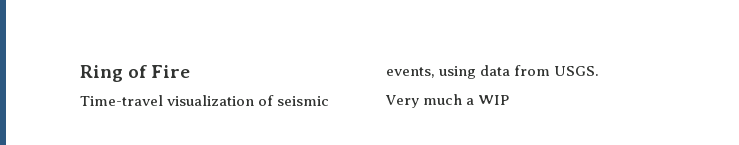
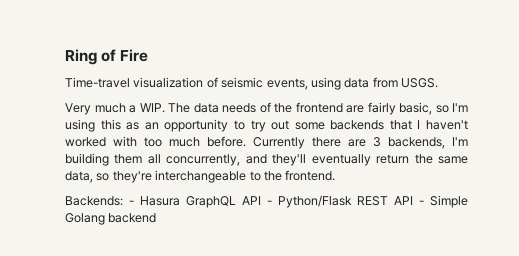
- Very much a WIP
+ Very much a WIP. The data needs of the frontend are fairly basic, so I'm using this as an opportunity to try out some backends that I haven't worked with too much before. Currently there are 3 backends, I'm building them all concurrently, and they'll eventually return the same data, so they're interchangeable to the frontend.
+ Backends: - Hasura GraphQL API - Python/Flask REST API - Simple Golang backend

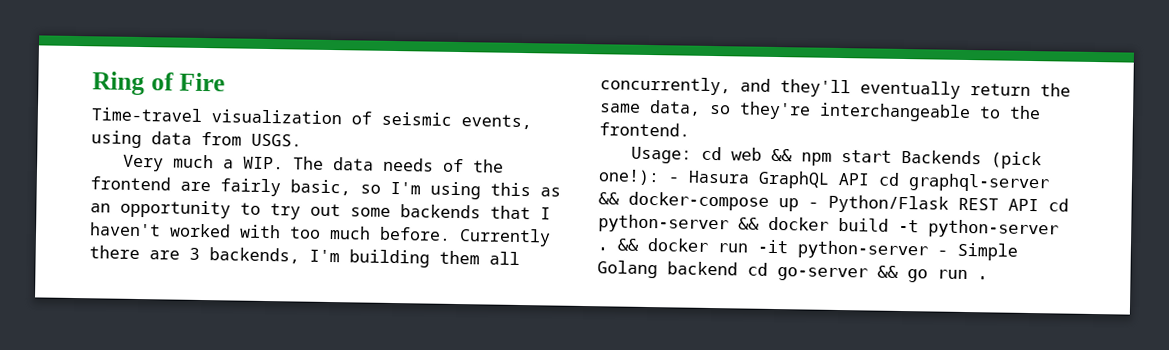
- Backends: - Hasura GraphQL API - Python/Flask REST API - Simple Golang backend
+ Usage: cd web && npm start Backends (pick one!): - Hasura GraphQL API cd graphql-server && docker-compose up - Python/Flask REST API cd python-server && docker build -t python-server . && docker run -it python-server - Simple Golang backend cd go-server && go run .

